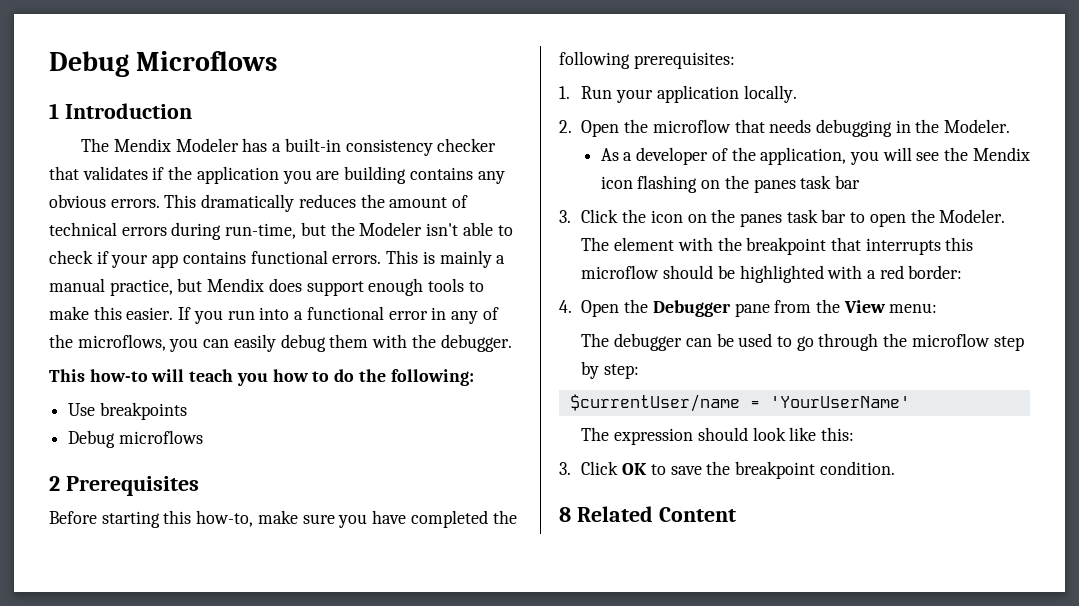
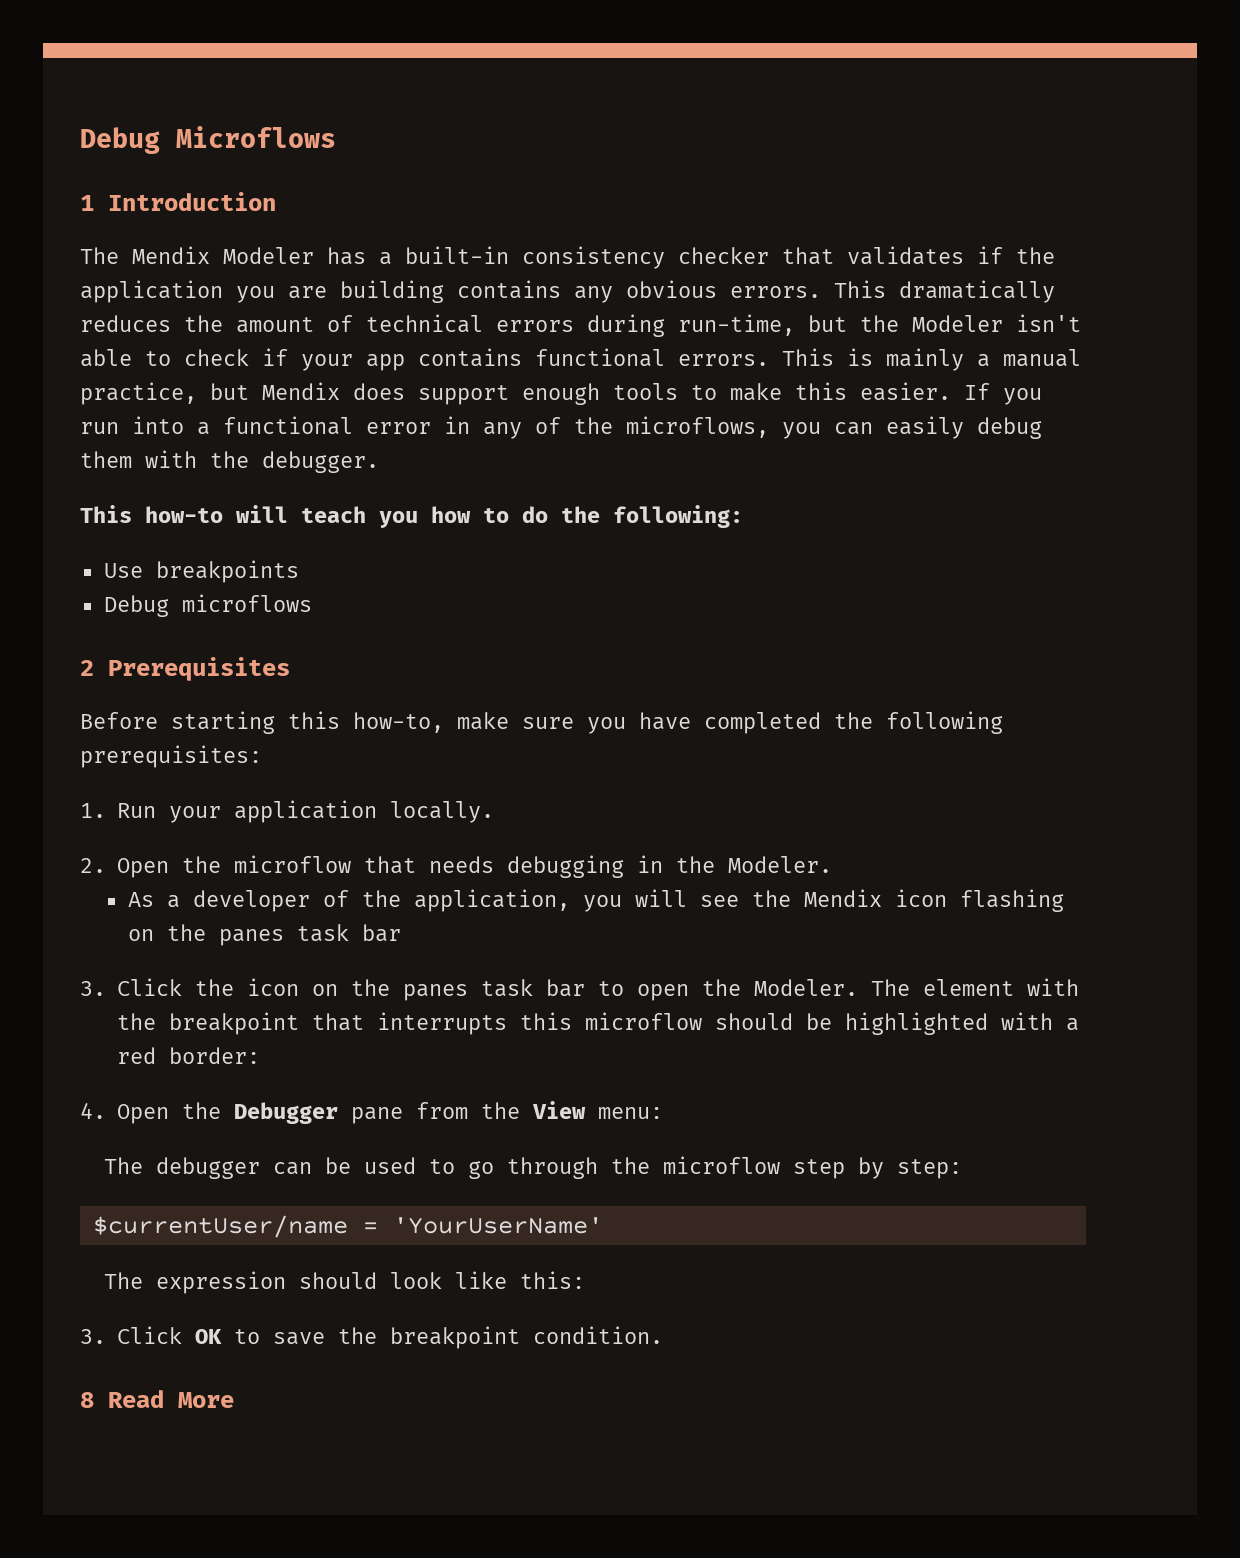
- 8 Related Content
+ 8 Read More

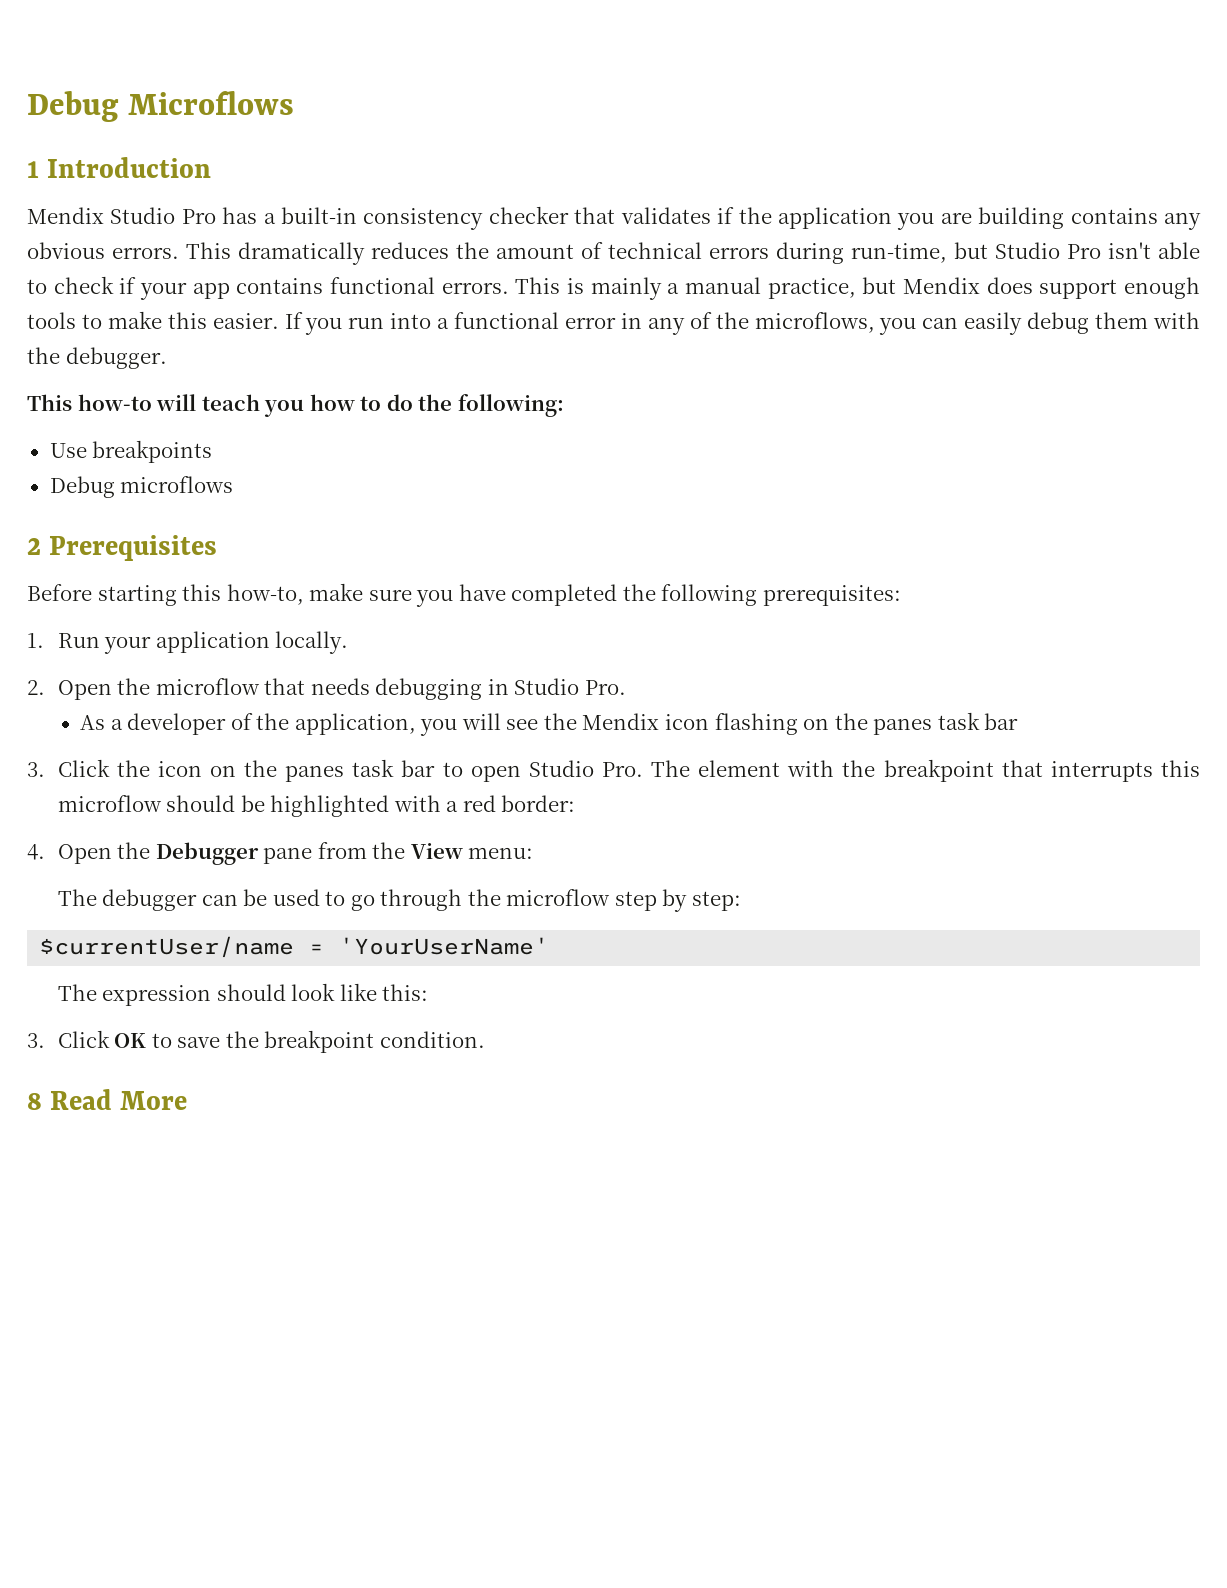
- The Mendix Modeler has a built-in consistency checker that validates if the application you are building contains any obvious errors.
+ Mendix Studio Pro has a built-in consistency checker that validates if the application you are building contains any obvious errors.
- This dramatically reduces the amount of technical errors during run-time, but the Modeler isn't able to check if your app contains functional errors.
+ This dramatically reduces the amount of technical errors during run-time, but Studio Pro isn't able to check if your app contains functional errors.
- 2. Open the microflow that needs debugging in the Modeler.
+ 2. Open the microflow that needs debugging in Studio Pro.
- 3. Click the icon on the panes task bar to open the Modeler. The element with the breakpoint that interrupts this microflow should be highlighted with a red border:
+ 3. Click the icon on the panes task bar to open Studio Pro. The element with the breakpoint that interrupts this microflow should be highlighted with a red border:

